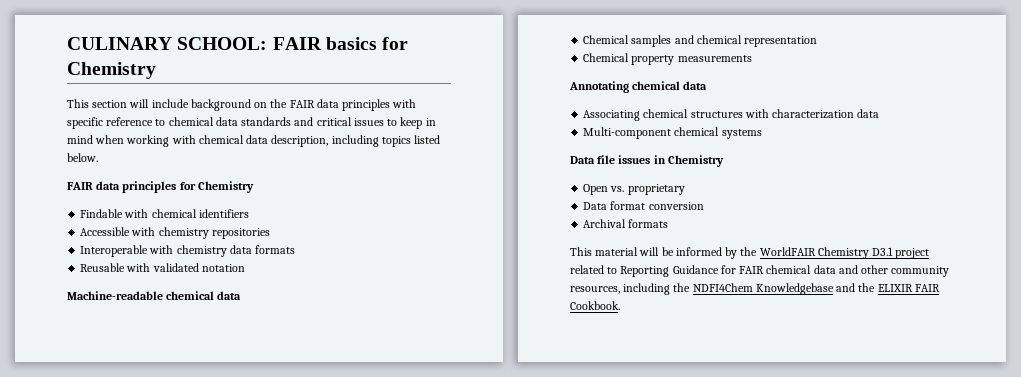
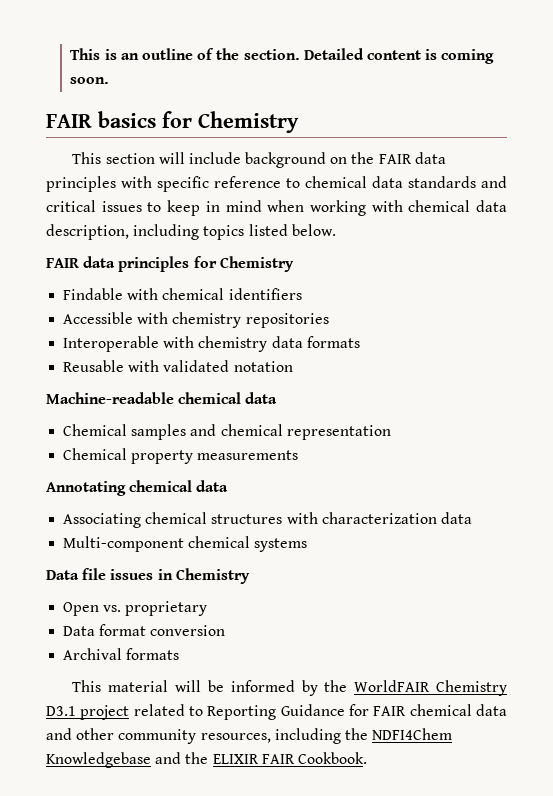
- CULINARY SCHOOL: FAIR basics for Chemistry
+ This is an outline of the section. Detailed content is coming soon.
+ FAIR basics for Chemistry

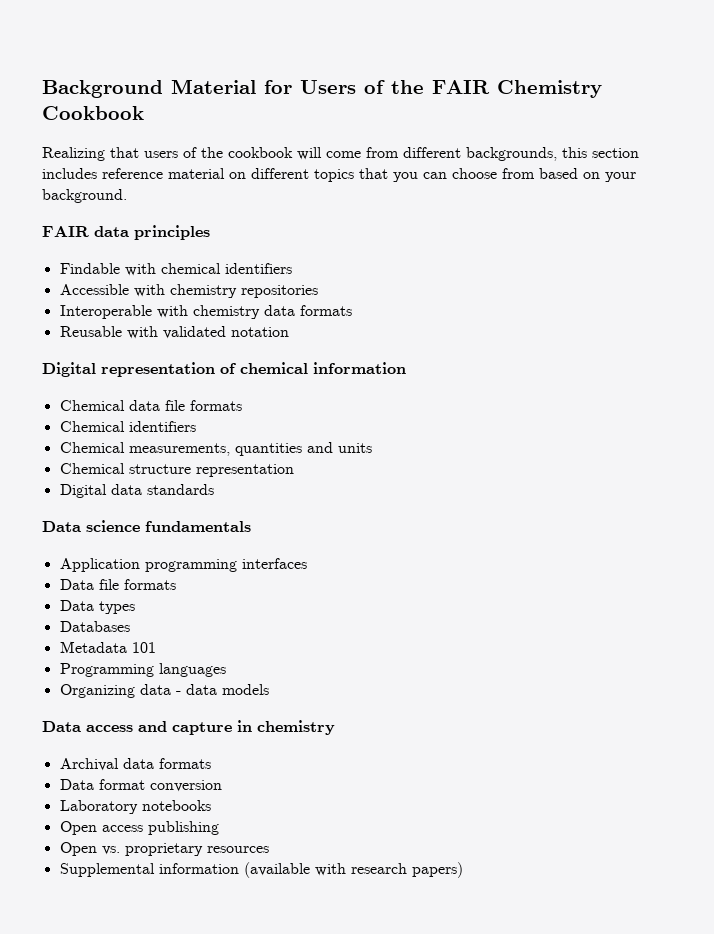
- This is an outline of the section. Detailed content is coming soon.
- FAIR basics for Chemistry
- This section will include background on the FAIR data principles with specific reference to chemical data standards and critical issues to keep in mind when working with chemical data description, including topics listed below.
- FAIR data principles for Chemistry
+ Background Material for Users of the FAIR Chemistry Cookbook
+ Realizing that users of the cookbook will come from different backgrounds, this section includes reference material on different topics that you can choose from based on your background.
+ FAIR data principles
- Machine-readable chemical data
- Chemical samples and chemical representation
- Chemical property measurements
- Annotating chemical data
- Associating chemical structures with characterization data
- Multi-component chemical systems
- Data file issues in Chemistry
- Open vs. proprietary
+ Digital representation of chemical information
+ Chemical data file formats
+ Chemical identifiers
+ Chemical measurements, quantities and units
+ Chemical structure representation
+ Digital data standards
+ Data science fundamentals
+ Application programming interfaces
+ Data file formats
+ Data types
+ Databases
+ Metadata 101
+ Programming languages
+ Organizing data - data models
+ Data access and capture in chemistry
+ Archival data formats
  Data format conversion
- Archival formats
- This material will be informed by the WorldFAIR Chemistry D3.1 project related to Reporting Guidance for FAIR chemical data and other community resources, including the NDFI4Chem Knowledgebase and the ELIXIR FAIR Cookbook.
+ Laboratory notebooks
+ Open access publishing
+ Open vs. proprietary resources
+ Supplemental information (available with research papers)

